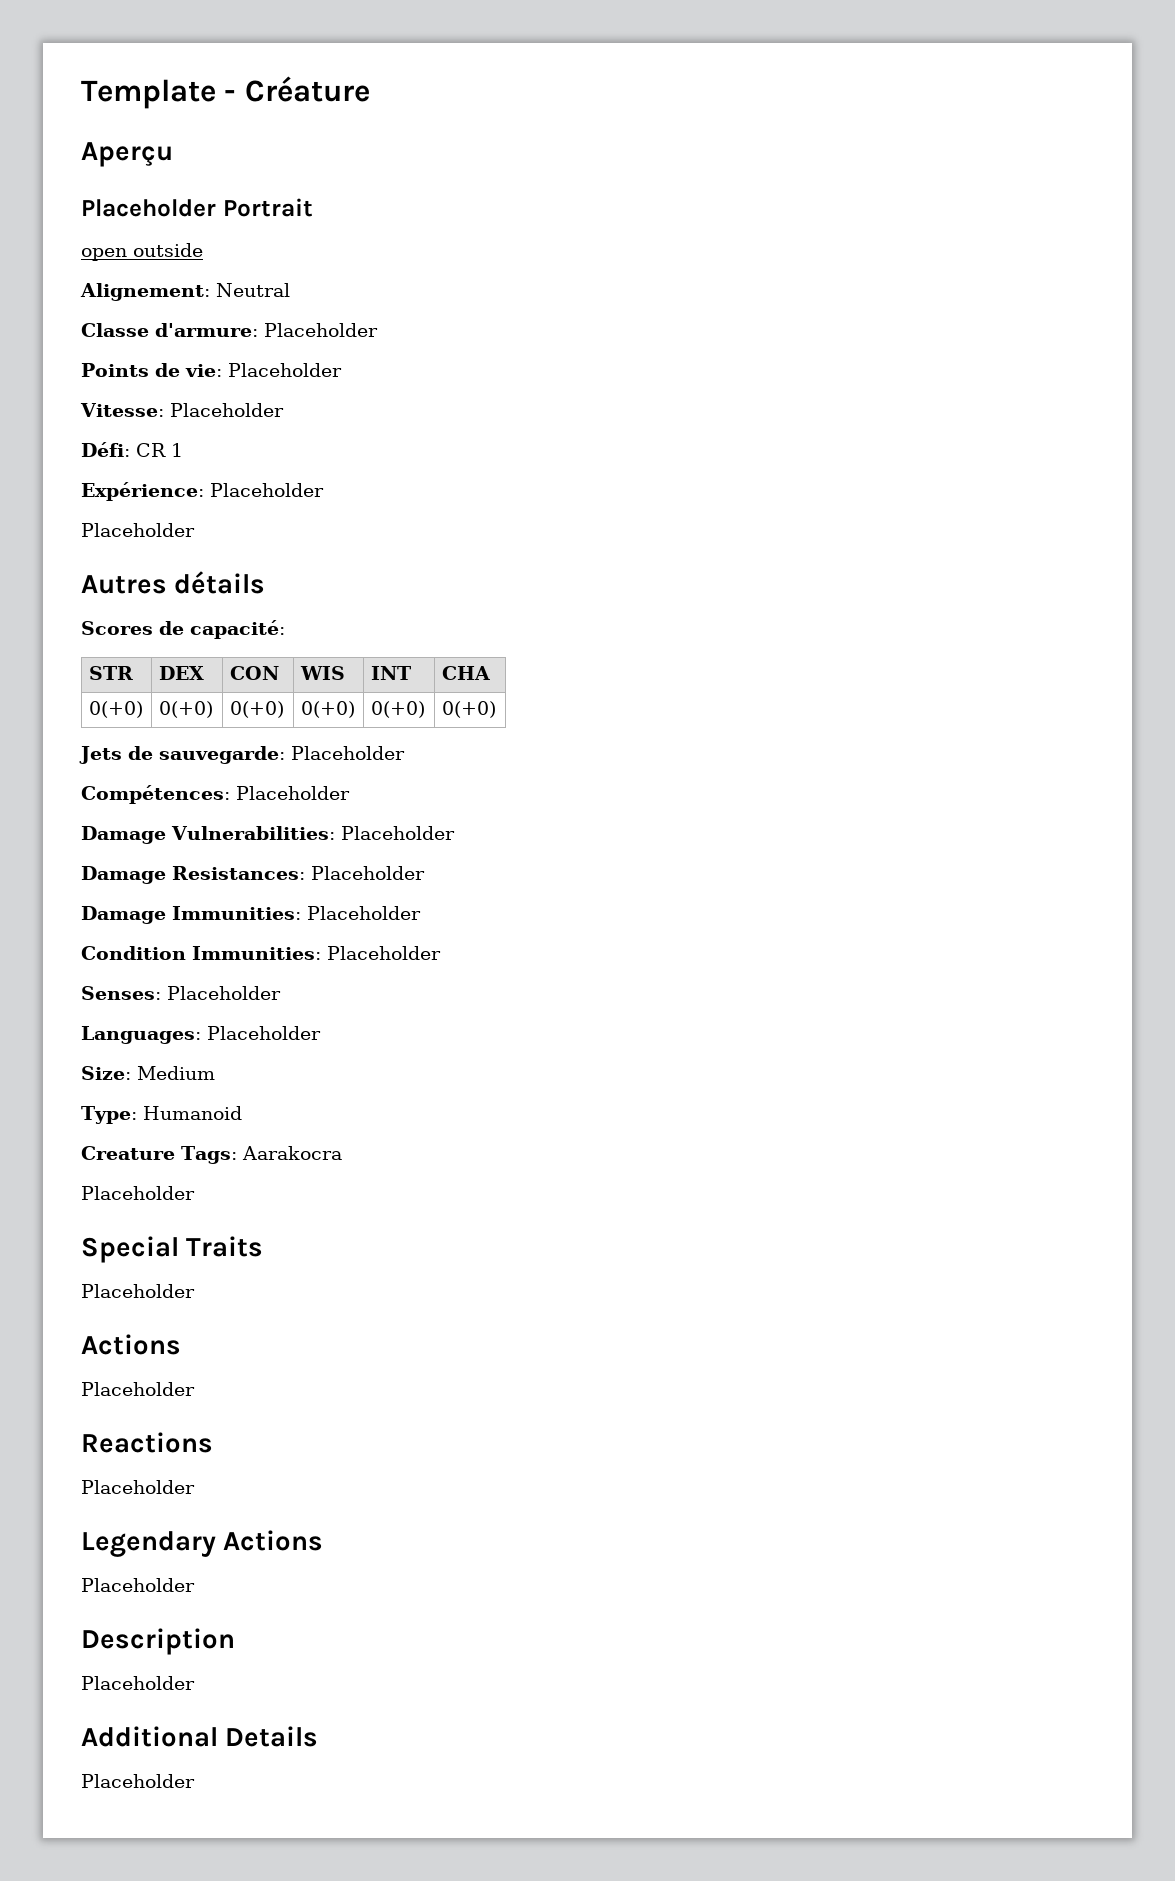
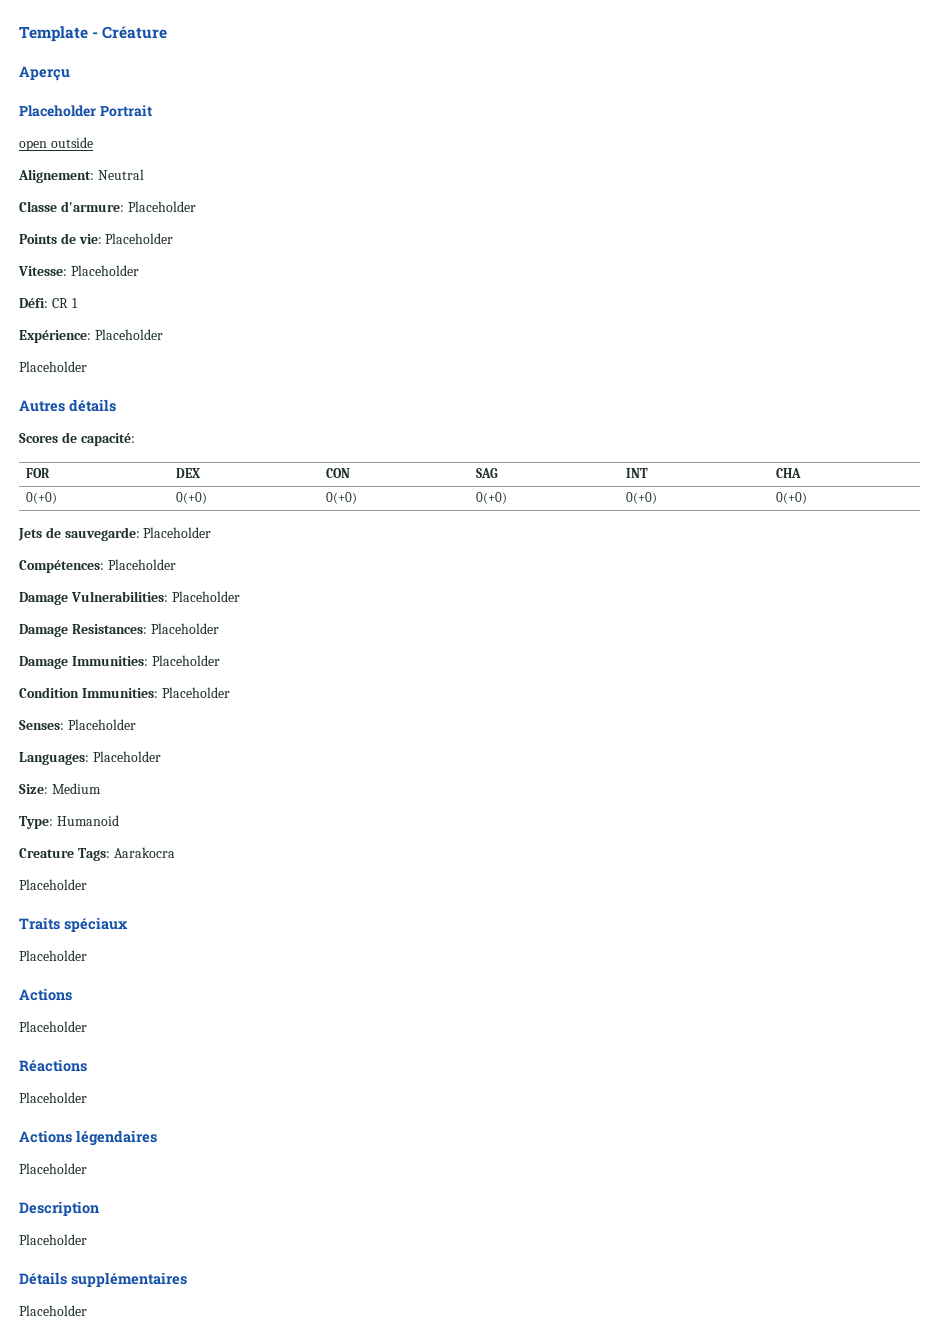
- STR | DEX | CON | WIS | INT | CHA
+ FOR | DEX | CON | SAG | INT | CHA
- Special Traits
+ Traits spéciaux
- Reactions
+ Réactions
  Placeholder
- Legendary Actions
+ Actions légendaires
- Additional Details
+ Détails supplémentaires

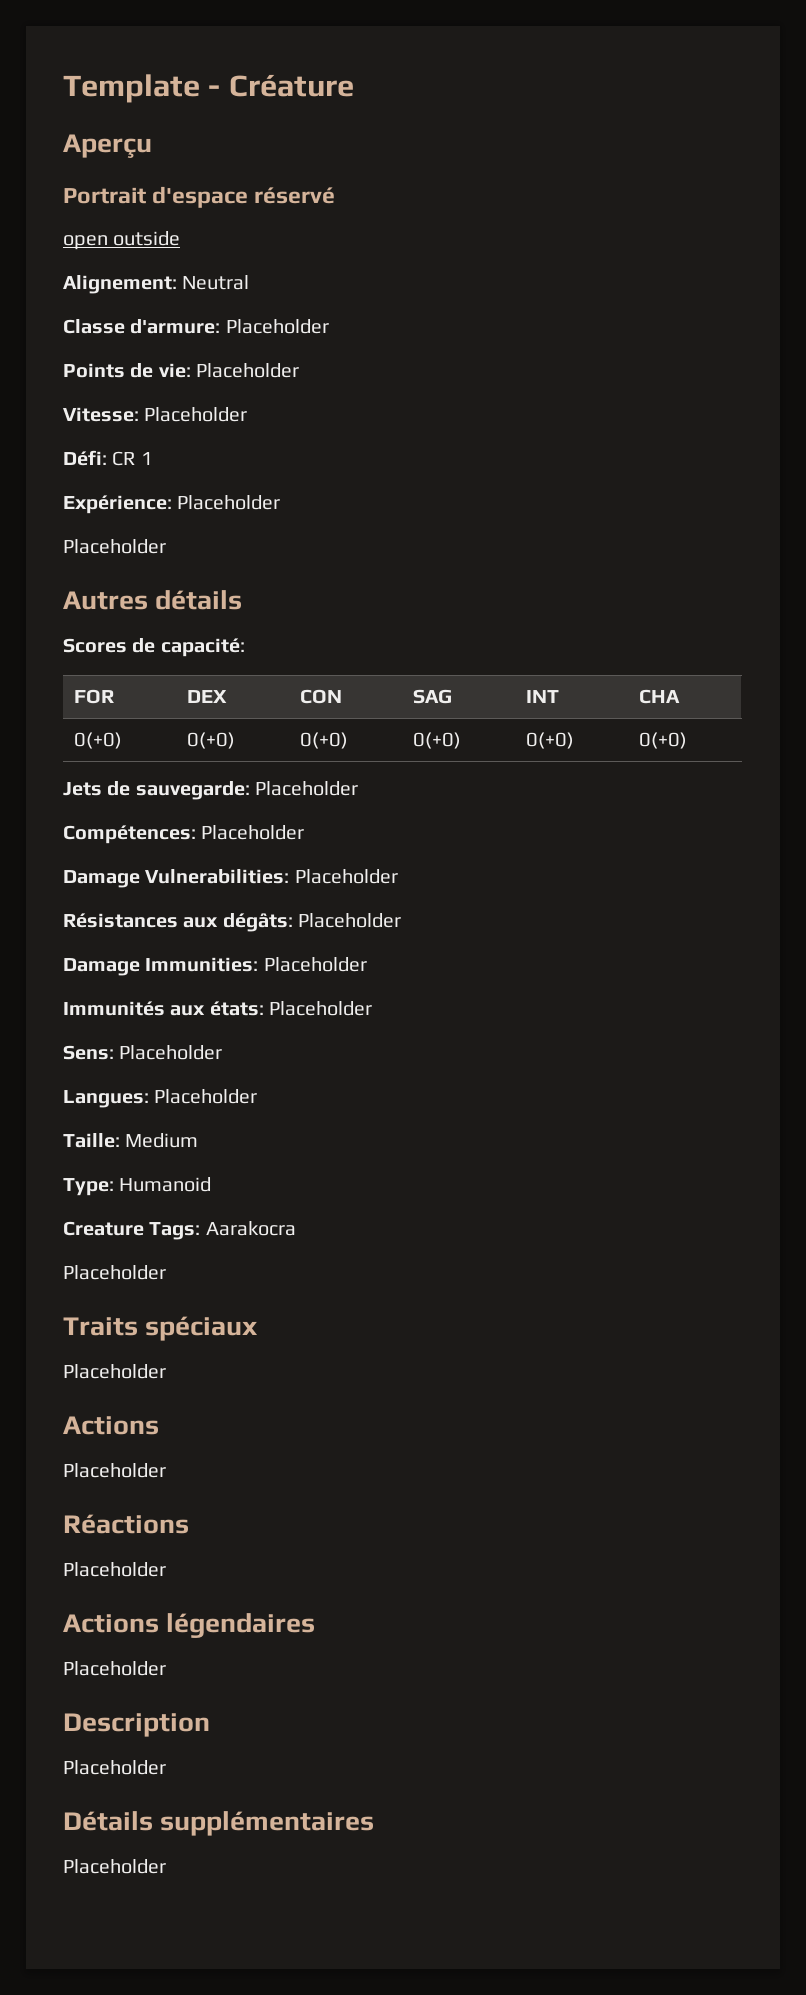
- Placeholder Portrait
+ Portrait d'espace réservé
- Damage Resistances: Placeholder
+ Résistances aux dégâts: Placeholder
- Condition Immunities: Placeholder
- Senses: Placeholder
- Languages: Placeholder
- Size: Medium
+ Immunités aux états: Placeholder
+ Sens: Placeholder
+ Langues: Placeholder
+ Taille: Medium

